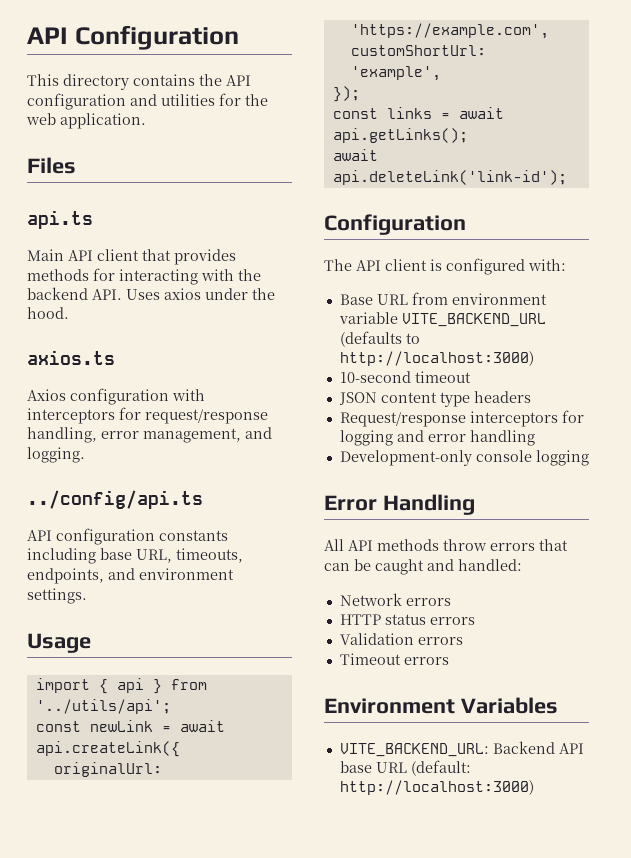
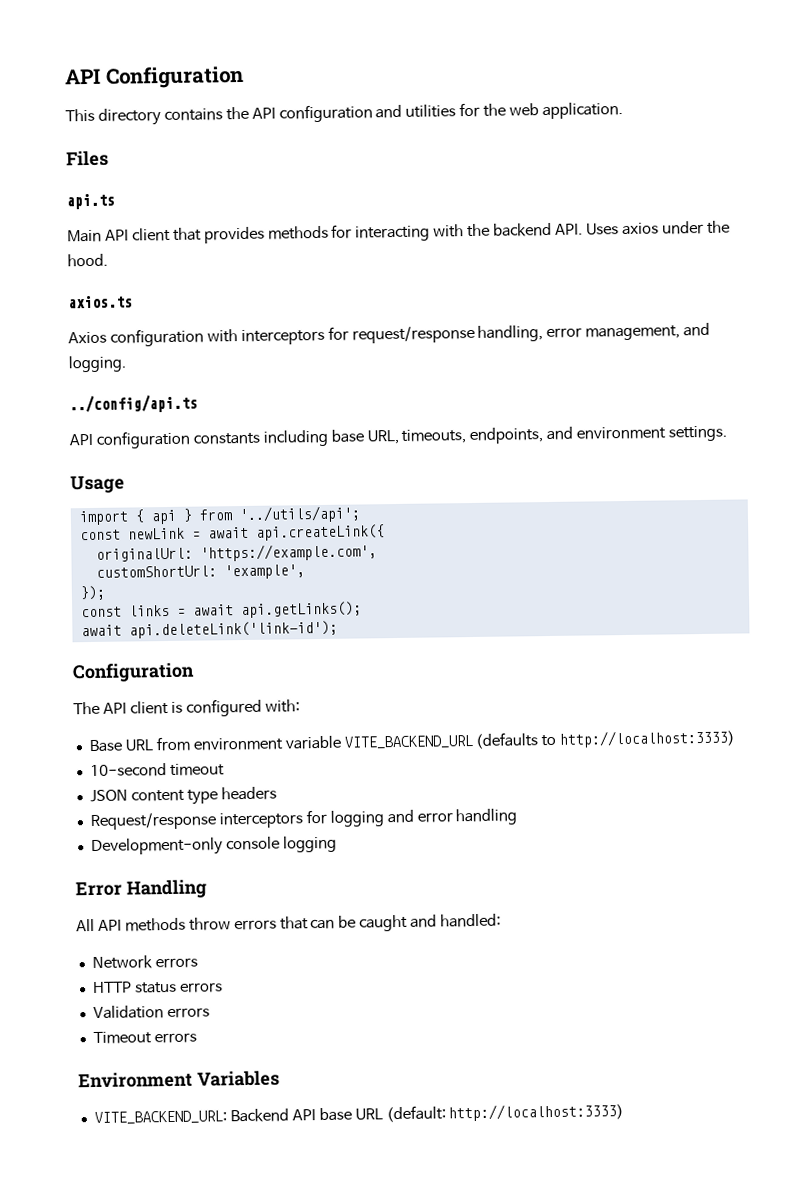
- Base URL from environment variable VITE_BACKEND_URL (defaults to http://localhost:3000)
+ Base URL from environment variable VITE_BACKEND_URL (defaults to http://localhost:3333)
- VITE_BACKEND_URL: Backend API base URL (default: http://localhost:3000)
+ VITE_BACKEND_URL: Backend API base URL (default: http://localhost:3333)

